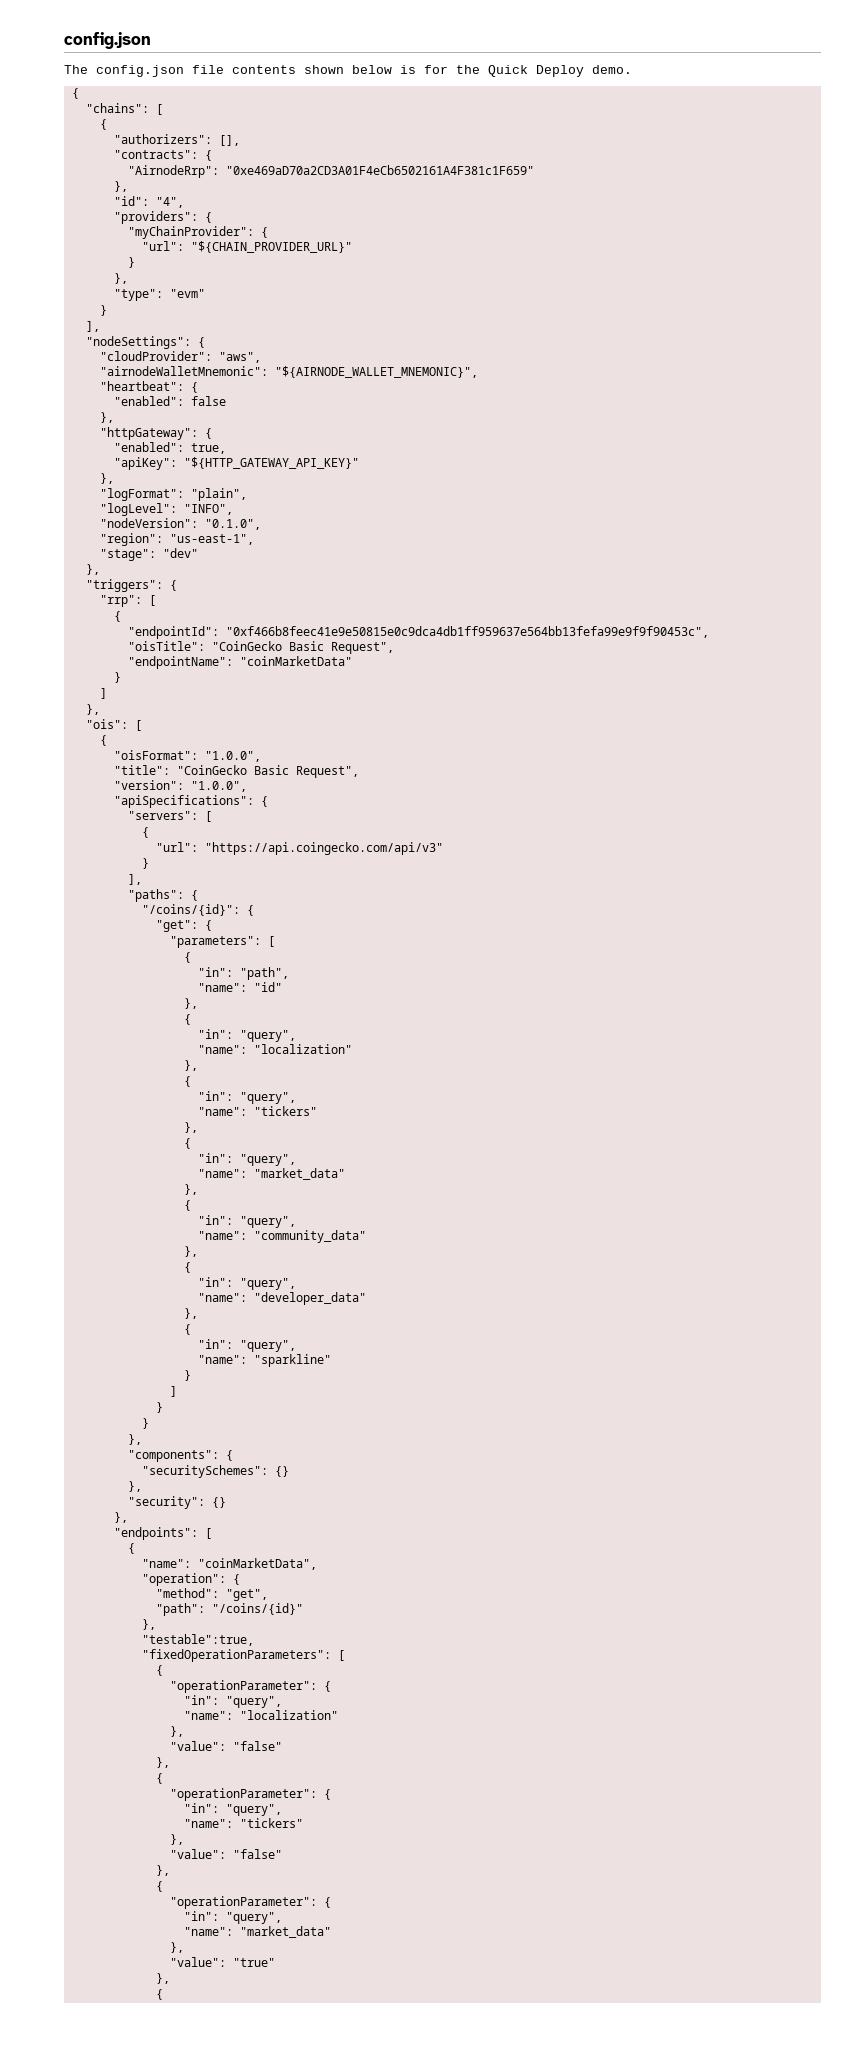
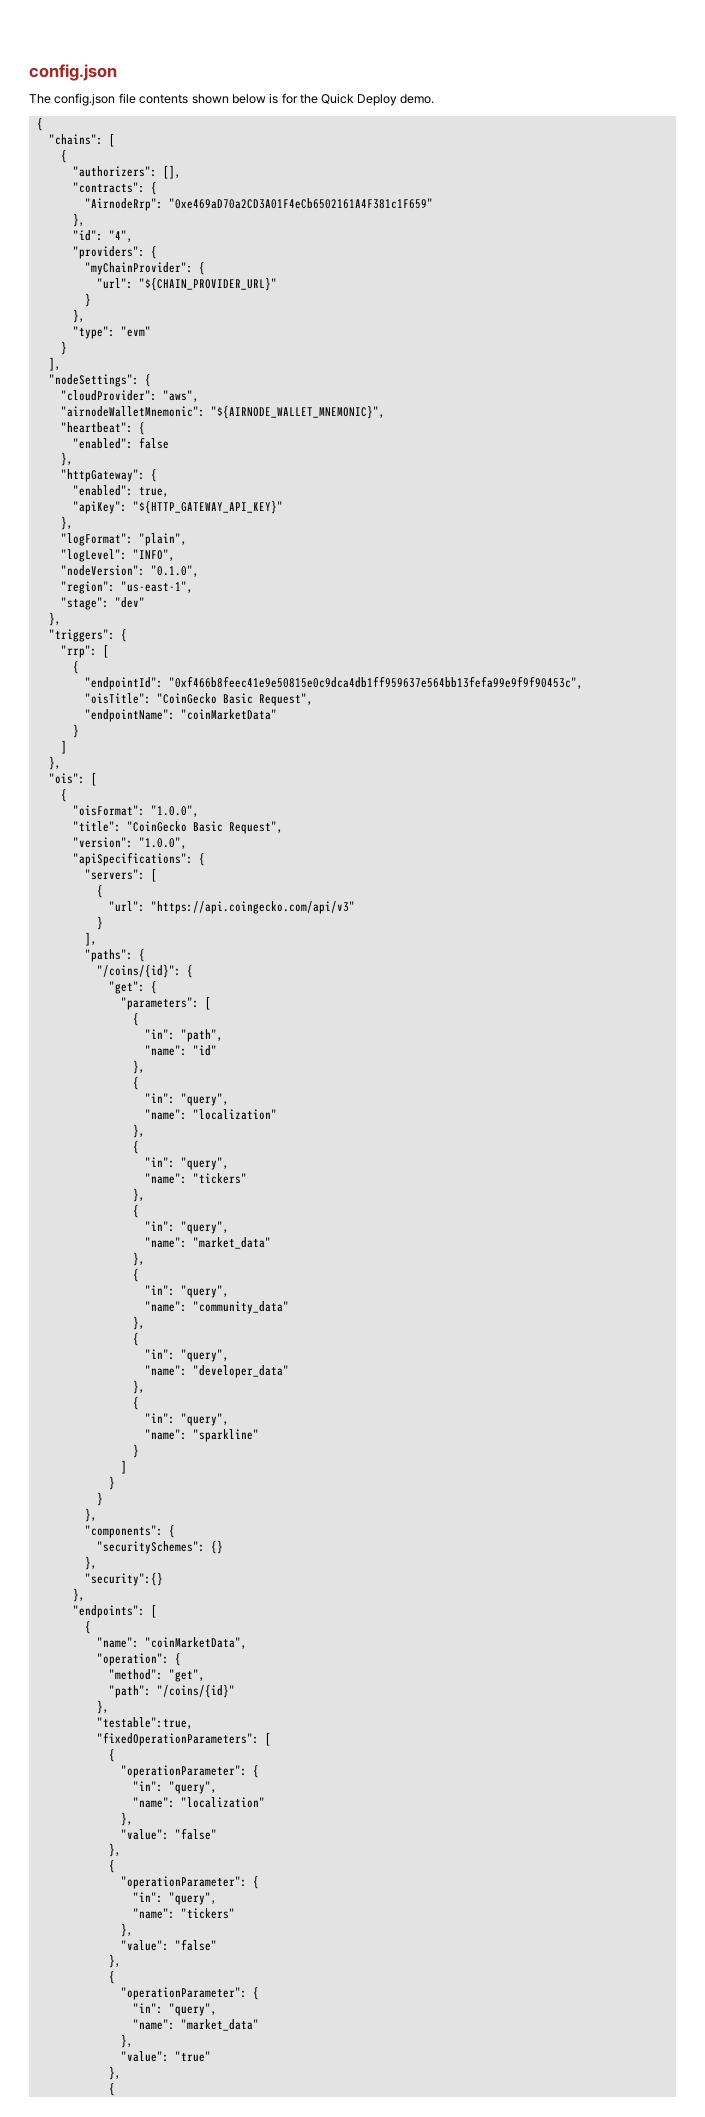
- "security": {}
+ "security":{}

